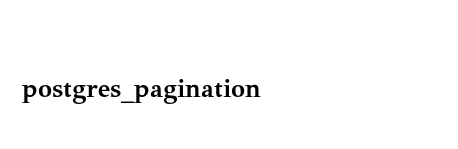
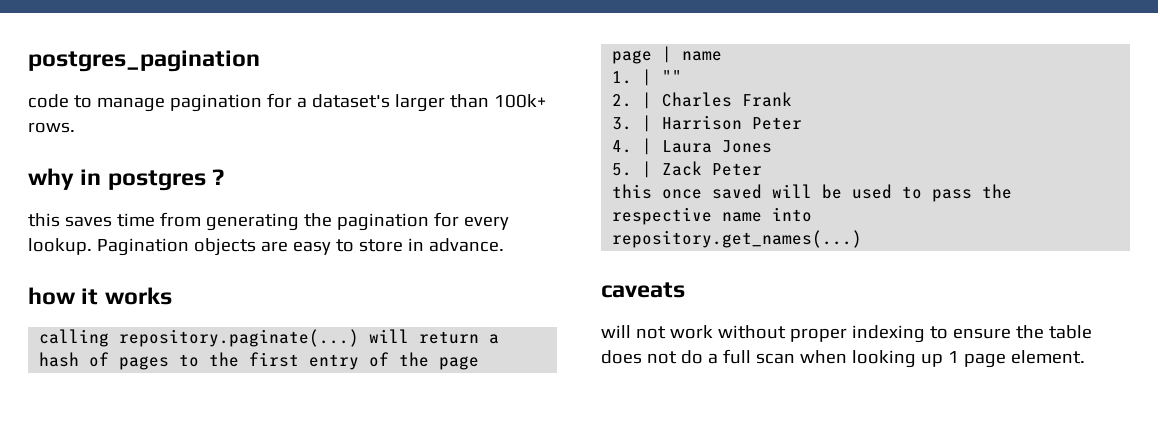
+ code to manage pagination for a dataset's larger than 100k+ rows.
+ why in postgres ?
+ this saves time from generating the pagination for every lookup. Pagination objects are easy to store in advance.
+ how it works
+ calling repository.paginate(...) will return a hash of pages to the first entry of the page
+ page | name
+ 1. | ""
+ 2. | Charles Frank
+ 3. | Harrison Peter
+ 4. | Laura Jones
+ 5. | Zack Peter
+ this once saved will be used to pass the respective name into
+ repository.get_names(...)
+ caveats
+ will not work without proper indexing to ensure the table does not do a full scan when looking up 1 page element.

